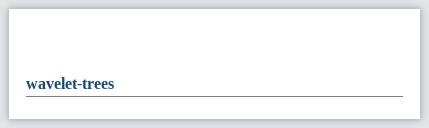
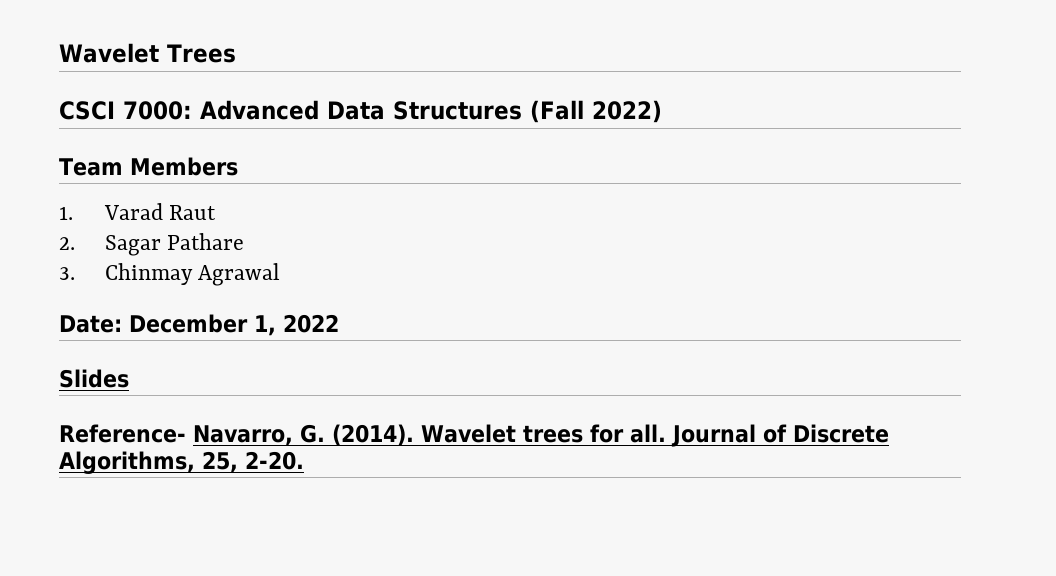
- wavelet-trees
+ Wavelet Trees
+ CSCI 7000: Advanced Data Structures (Fall 2022)
+ Team Members
+ 1. Varad Raut
+ 2. Sagar Pathare
+ 3. Chinmay Agrawal
+ Date: December 1, 2022
+ Slides
+ Reference- Navarro, G. (2014). Wavelet trees for all. Journal of Discrete Algorithms, 25, 2-20.

